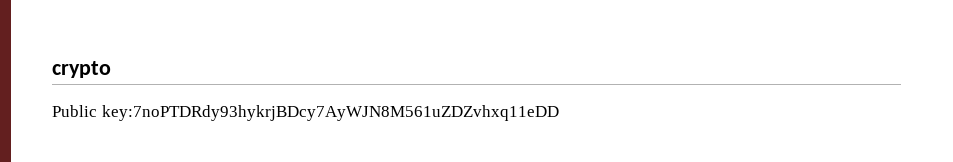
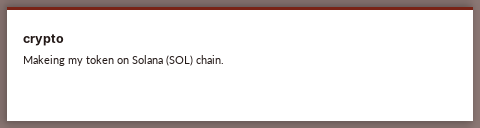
- Public key:7noPTDRdy93hykrjBDcy7AyWJN8M561uZDZvhxq11eDD
+ Makeing my token on Solana (SOL) chain.

